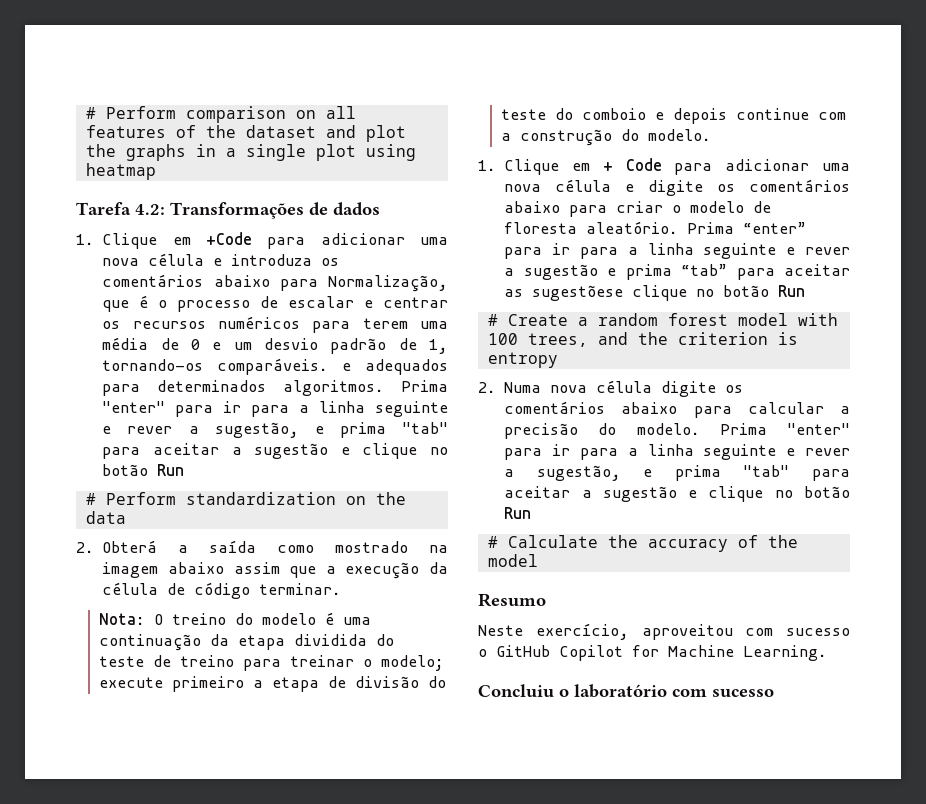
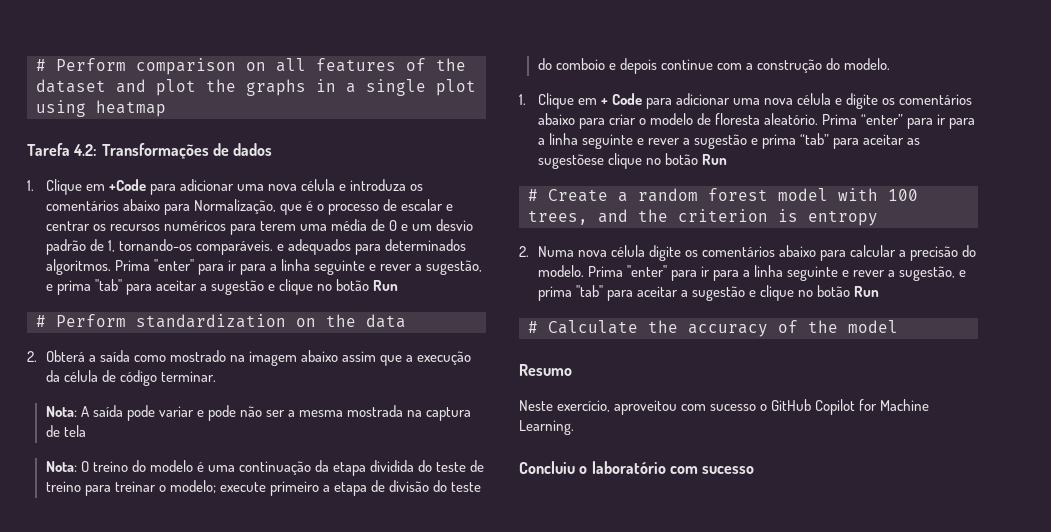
+ Nota: A saída pode variar e pode não ser a mesma mostrada na captura de tela

